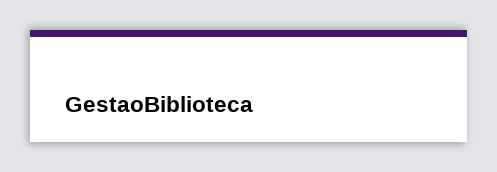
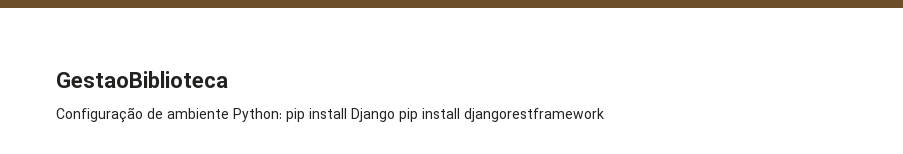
+ Configuração de ambiente Python: pip install Django pip install djangorestframework

